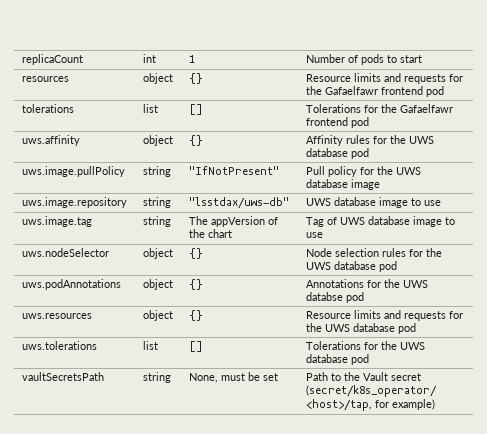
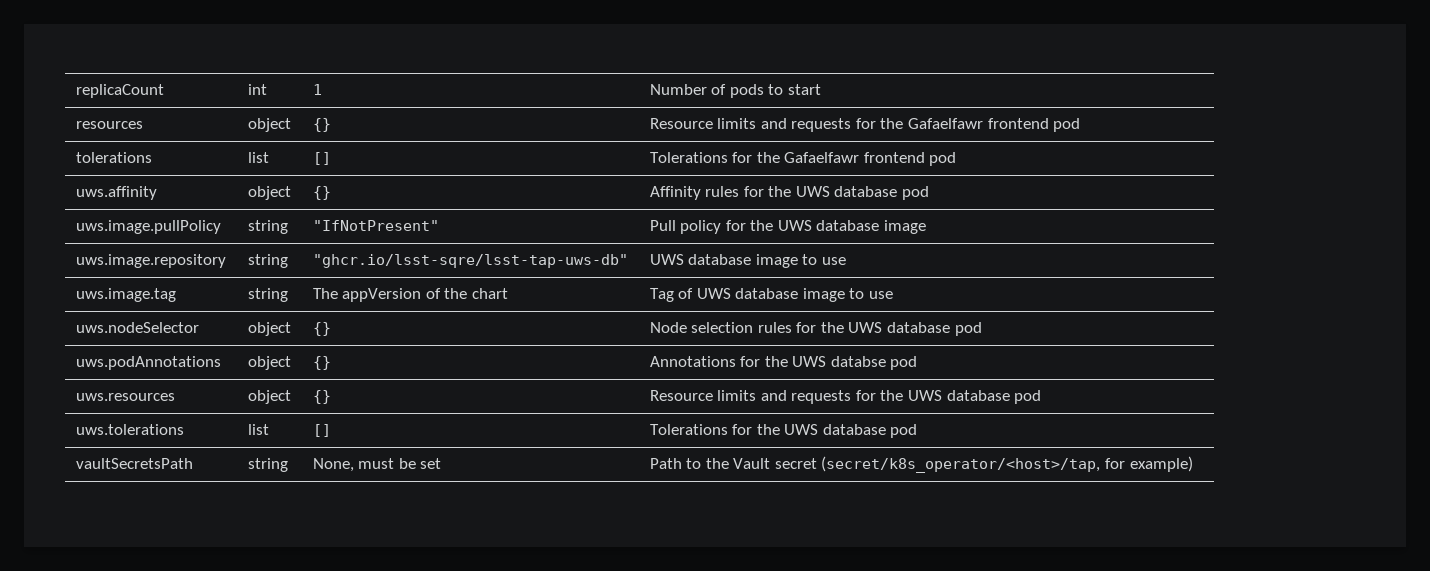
- uws.image.repository | string | "lsstdax/uws-db" | UWS database image to use
+ uws.image.repository | string | "ghcr.io/lsst-sqre/lsst-tap-uws-db" | UWS database image to use

